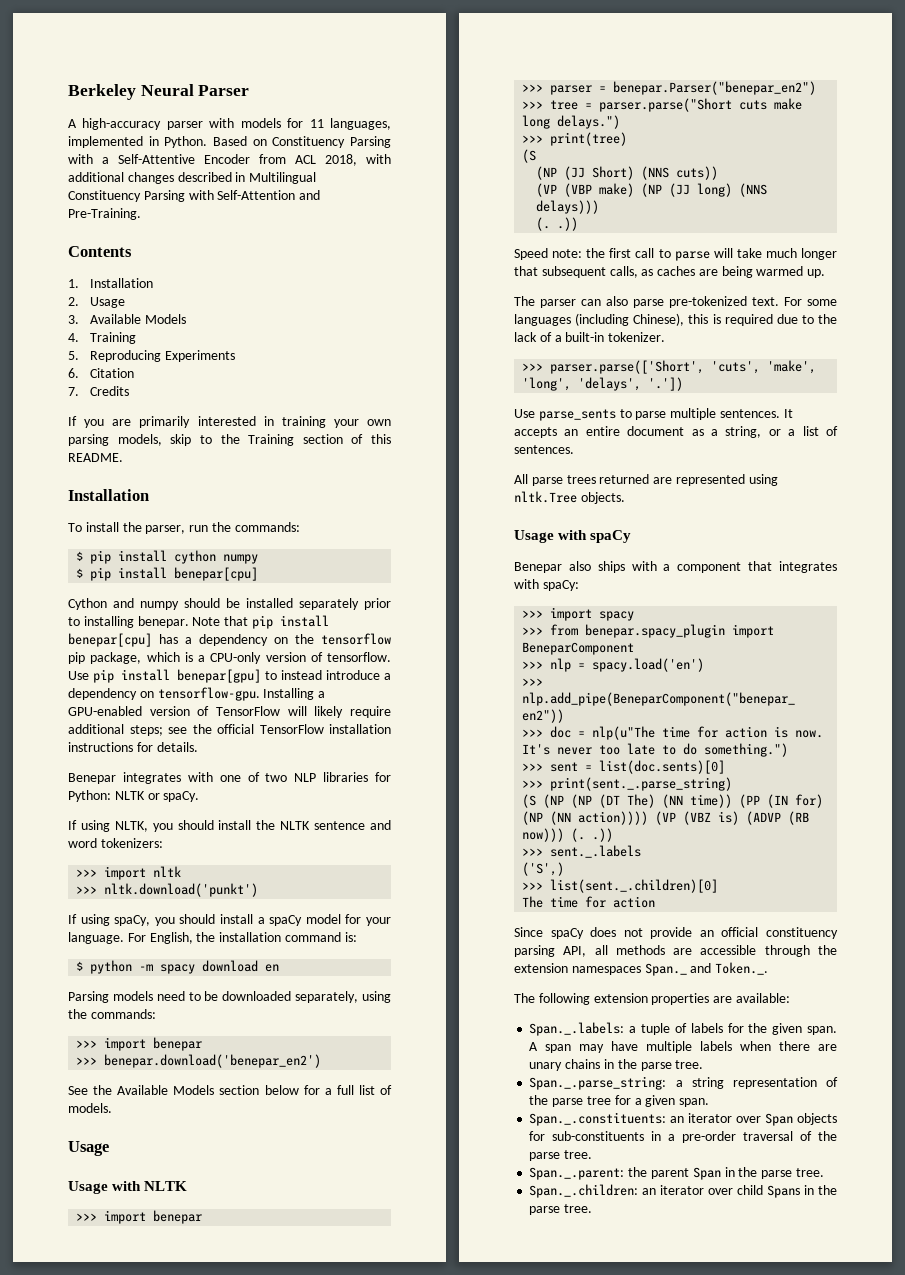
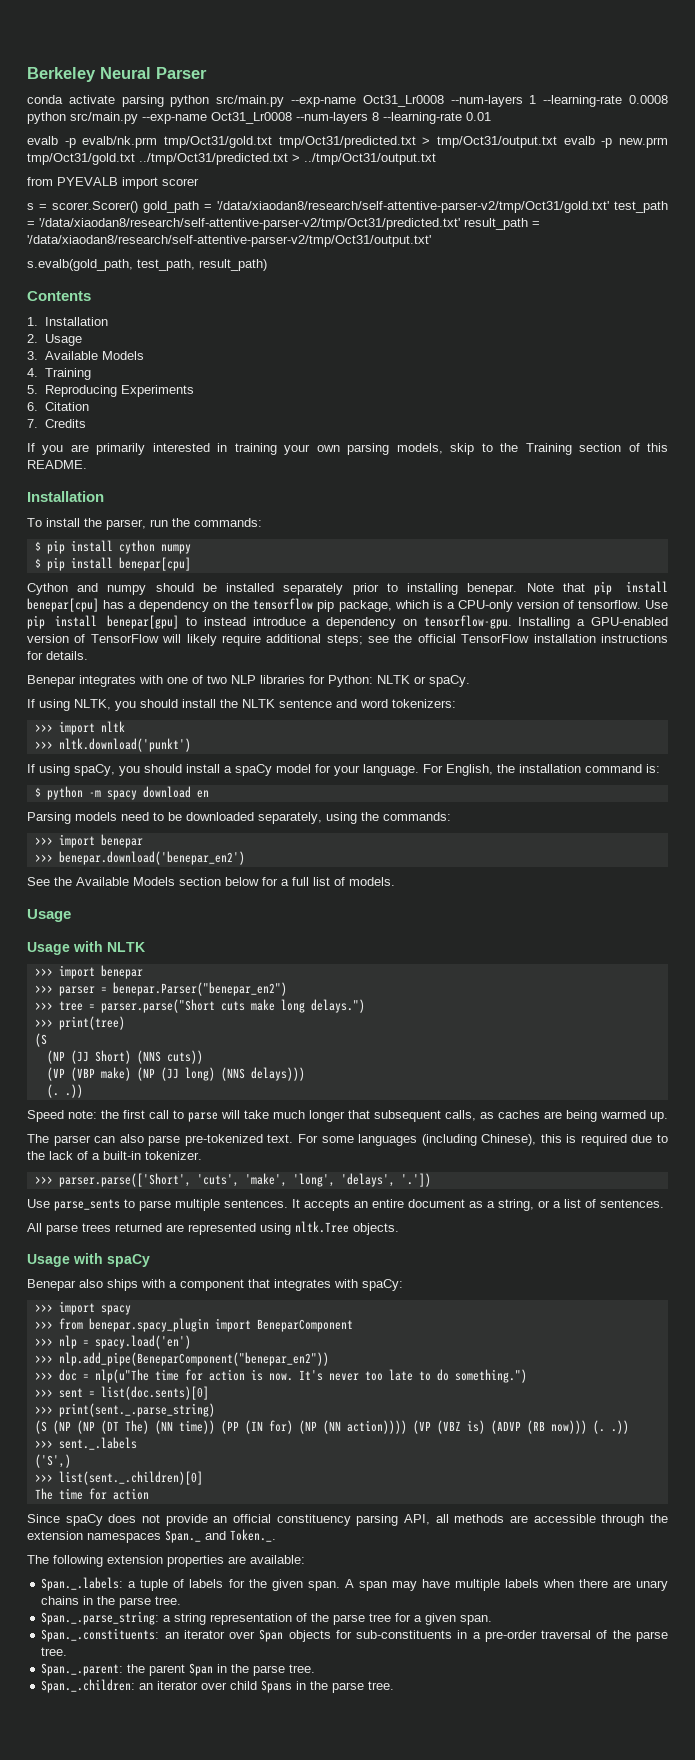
- A high-accuracy parser with models for 11 languages, implemented in Python. Based on Constituency Parsing with a Self-Attentive Encoder from ACL 2018, with additional changes described in Multilingual Constituency Parsing with Self-Attention and Pre-Training.
+ conda activate parsing python src/main.py --exp-name Oct31_Lr0008 --num-layers 1 --learning-rate 0.0008 python src/main.py --exp-name Oct31_Lr0008 --num-layers 8 --learning-rate 0.01
+ evalb -p evalb/nk.prm tmp/Oct31/gold.txt tmp/Oct31/predicted.txt > tmp/Oct31/output.txt evalb -p new.prm tmp/Oct31/gold.txt ../tmp/Oct31/predicted.txt > ../tmp/Oct31/output.txt
+ from PYEVALB import scorer
+ s = scorer.Scorer() gold_path = '/data/xiaodan8/research/self-attentive-parser-v2/tmp/Oct31/gold.txt' test_path = '/data/xiaodan8/research/self-attentive-parser-v2/tmp/Oct31/predicted.txt' result_path = '/data/xiaodan8/research/self-attentive-parser-v2/tmp/Oct31/output.txt'
+ s.evalb(gold_path, test_path, result_path)

